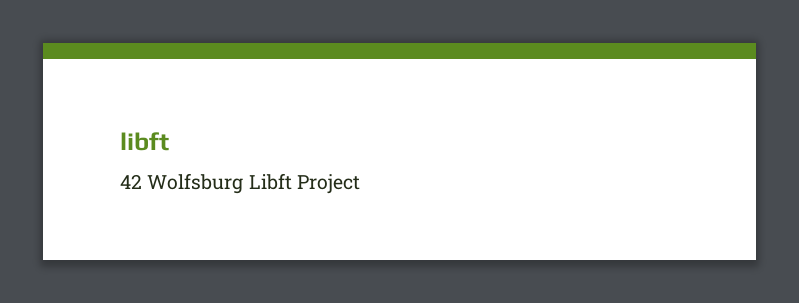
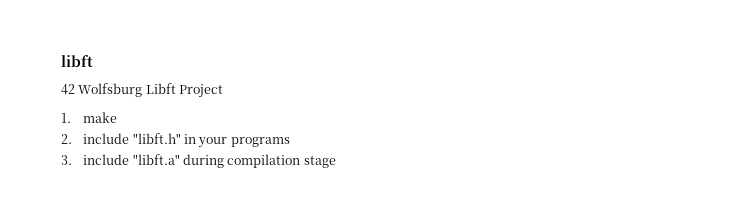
+ 1. make
+ 2. include "libft.h" in your programs
+ 3. include "libft.a" during compilation stage

